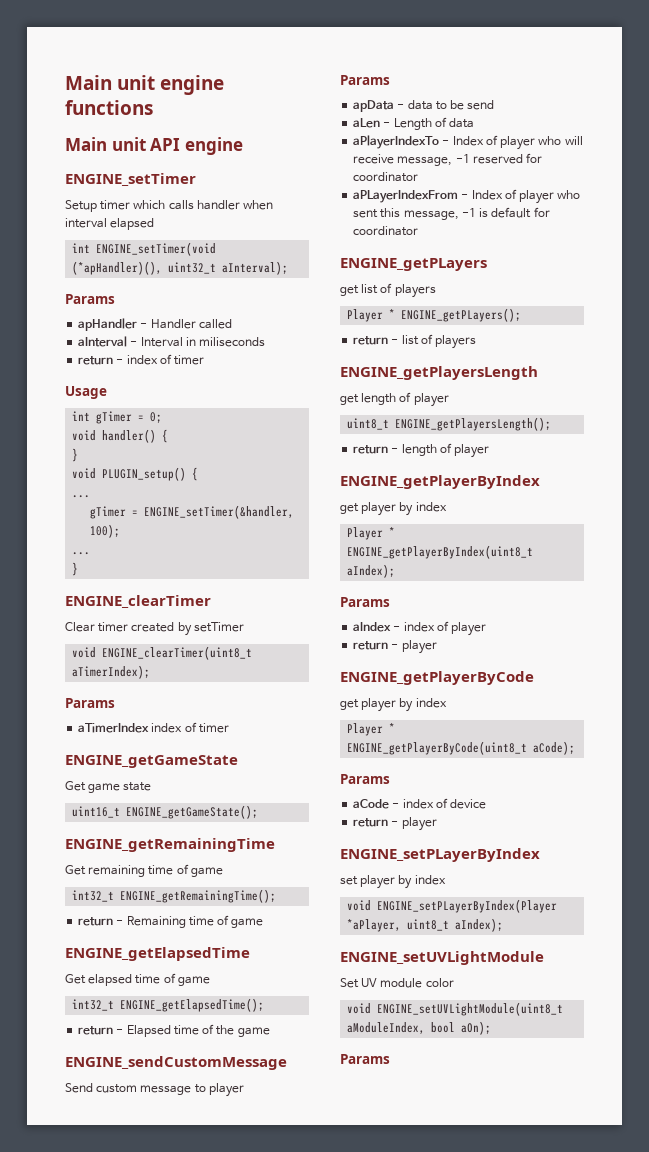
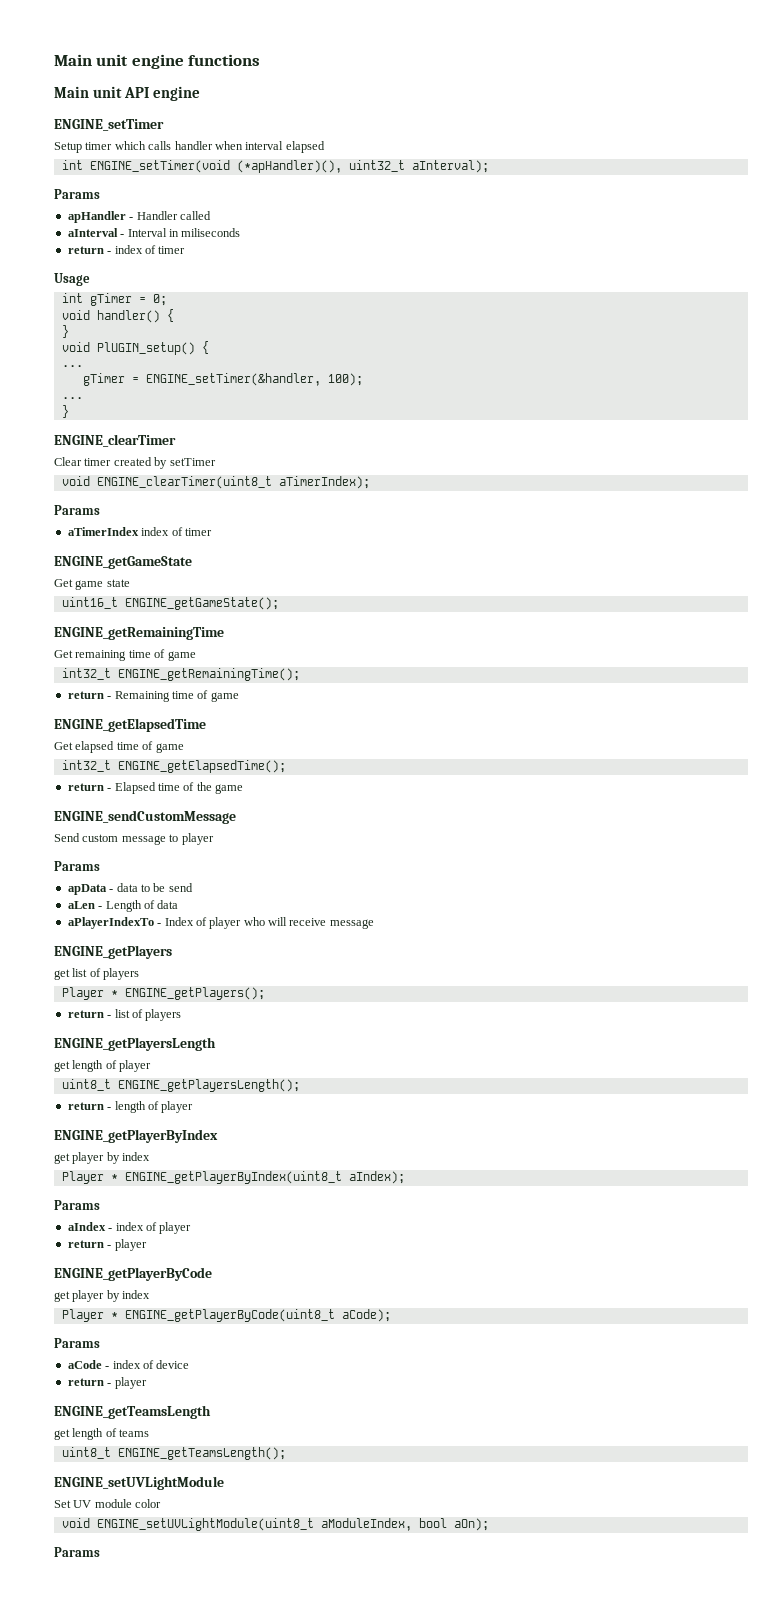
- void PLUGIN_setup() {
+ void PlUGIN_setup() {
- aPlayerIndexTo - Index of player who will receive message, -1 reserved for coordinator
- aPLayerIndexFrom - Index of player who sent this message, -1 is default for coordinator
- ENGINE_getPLayers
+ aPlayerIndexTo - Index of player who will receive message
+ ENGINE_getPlayers
- Player * ENGINE_getPLayers();
+ Player * ENGINE_getPlayers();
- ENGINE_setPLayerByIndex
- set player by index
- void ENGINE_setPLayerByIndex(Player *aPlayer, uint8_t aIndex);
+ ENGINE_getTeamsLength
+ get length of teams
+ uint8_t ENGINE_getTeamsLength();

